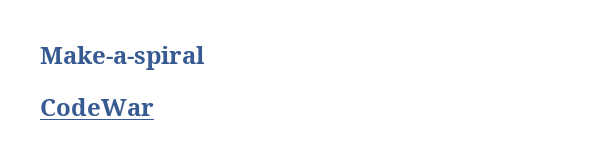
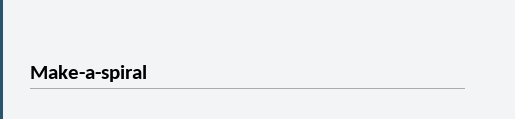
- CodeWar

